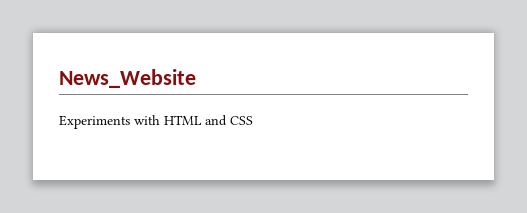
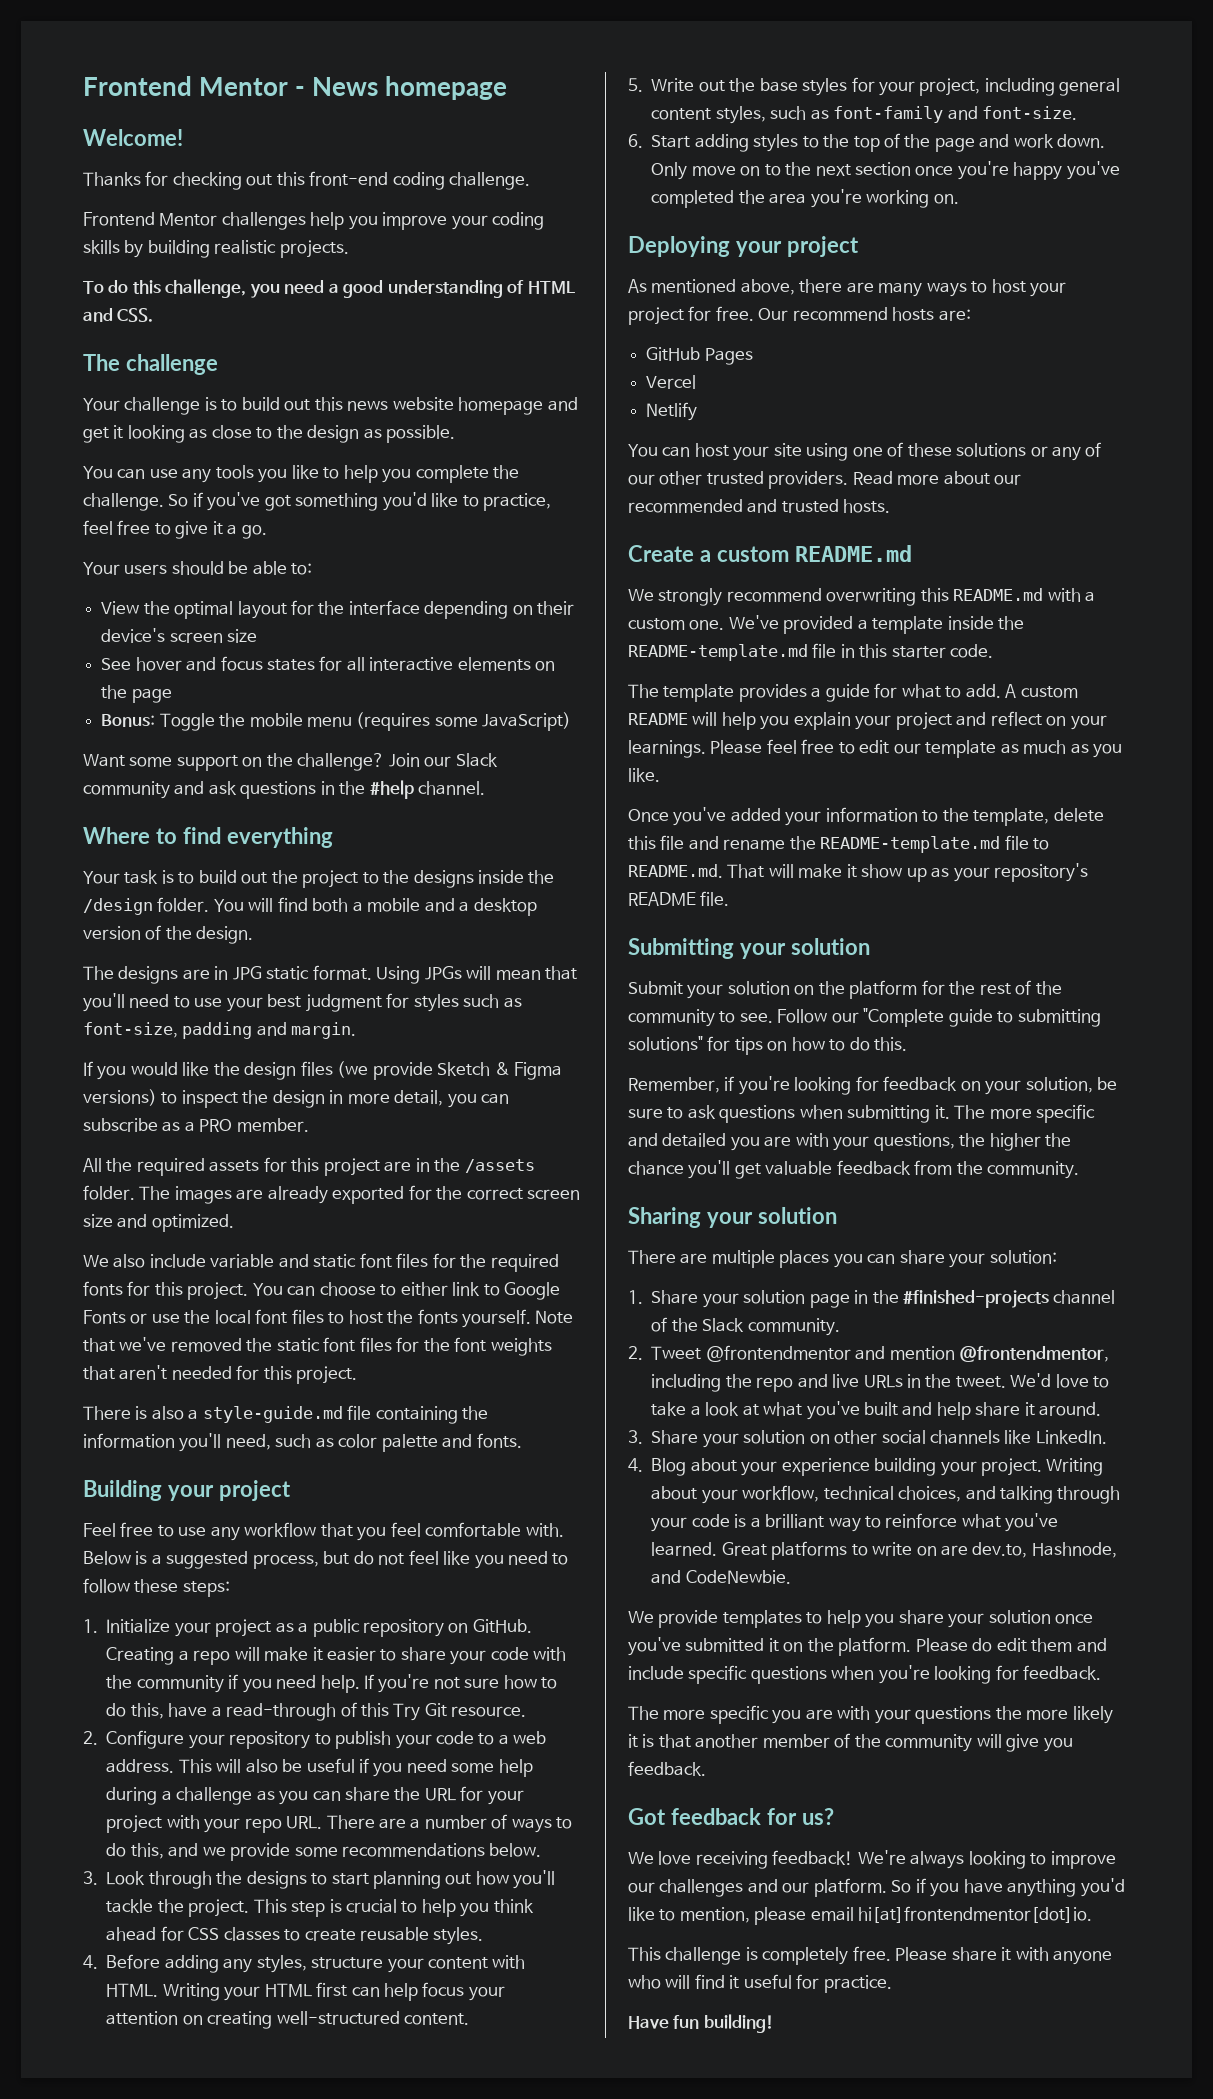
- News_Website
- Experiments with HTML and CSS
+ Frontend Mentor - News homepage
+ Welcome!
+ Thanks for checking out this front-end coding challenge.
+ Frontend Mentor challenges help you improve your coding skills by building realistic projects.
+ To do this challenge, you need a good understanding of HTML and CSS.
+ The challenge
+ Your challenge is to build out this news website homepage and get it looking as close to the design as possible.
+ You can use any tools you like to help you complete the challenge. So if you've got something you'd like to practice, feel free to give it a go.
+ Your users should be able to:
+ View the optimal layout for the interface depending on their device's screen size
+ See hover and focus states for all interactive elements on the page
+ Bonus: Toggle the mobile menu (requires some JavaScript)
+ Want some support on the challenge? Join our Slack community and ask questions in the #help channel.
+ Where to find everything
+ Your task is to build out the project to the designs inside the /design folder. You will find both a mobile and a desktop version of the design.
+ The designs are in JPG static format. Using JPGs will mean that you'll need to use your best judgment for styles such as font-size, padding and margin.
+ If you would like the design files (we provide Sketch & Figma versions) to inspect the design in more detail, you can subscribe as a PRO member.
+ All the required assets for this project are in the /assets folder. The images are already exported for the correct screen size and optimized.
+ We also include variable and static font files for the required fonts for this project. You can choose to either link to Google Fonts or use the local font files to host the fonts yourself. Note that we've removed the static font files for the font weights that aren't needed for this project.
+ There is also a style-guide.md file containing the information you'll need, such as color palette and fonts.
+ Building your project
+ Feel free to use any workflow that you feel comfortable with. Below is a suggested process, but do not feel like you need to follow these steps:
+ 1. Initialize your project as a public repository on GitHub. Creating a repo will make it easier to share your code with the community if you need help. If you're not sure how to do this, have a read-through of this Try Git resource.
+ 2. Configure your repository to publish your code to a web address. This will also be useful if you need some help during a challenge as you can share the URL for your project with your repo URL. There are a number of ways to do this, and we provide some recommendations below.
+ 3. Look through the designs to start planning out how you'll tackle the project. This step is crucial to help you think ahead for CSS classes to create reusable styles.
+ 4. Before adding any styles, structure your content with HTML. Writing your HTML first can help focus your attention on creating well-structured content.
+ 5. Write out the base styles for your project, including general content styles, such as font-family and font-size.
+ 6. Start adding styles to the top of the page and work down. Only move on to the next section once you're happy you've completed the area you're working on.
+ Deploying your project
+ As mentioned above, there are many ways to host your project for free. Our recommend hosts are:
+ GitHub Pages
+ Vercel
+ Netlify
+ You can host your site using one of these solutions or any of our other trusted providers. Read more about our recommended and trusted hosts.
+ Create a custom README.md
+ We strongly recommend overwriting this README.md with a custom one. We've provided a template inside the README-template.md file in this starter code.
+ The template provides a guide for what to add. A custom README will help you explain your project and reflect on your learnings. Please feel free to edit our template as much as you like.
+ Once you've added your information to the template, delete this file and rename the README-template.md file to README.md. That will make it show up as your repository's README file.
+ Submitting your solution
+ Submit your solution on the platform for the rest of the community to see. Follow our "Complete guide to submitting solutions" for tips on how to do this.
+ Remember, if you're looking for feedback on your solution, be sure to ask questions when submitting it. The more specific and detailed you are with your questions, the higher the chance you'll get valuable feedback from the community.
+ Sharing your solution
+ There are multiple places you can share your solution:
+ 1. Share your solution page in the #finished-projects channel of the Slack community.
+ 2. Tweet @frontendmentor and mention @frontendmentor, including the repo and live URLs in the tweet. We'd love to take a look at what you've built and help share it around.
+ 3. Share your solution on other social channels like LinkedIn.
+ 4. Blog about your experience building your project. Writing about your workflow, technical choices, and talking through your code is a brilliant way to reinforce what you've learned. Great platforms to write on are dev.to, Hashnode, and CodeNewbie.
+ We provide templates to help you share your solution once you've submitted it on the platform. Please do edit them and include specific questions when you're looking for feedback.
+ The more specific you are with your questions the more likely it is that another member of the community will give you feedback.
+ Got feedback for us?
+ We love receiving feedback! We're always looking to improve our challenges and our platform. So if you have anything you'd like to mention, please email hi[at]frontendmentor[dot]io.
+ This challenge is completely free. Please share it with anyone who will find it useful for practice.
+ Have fun building!

